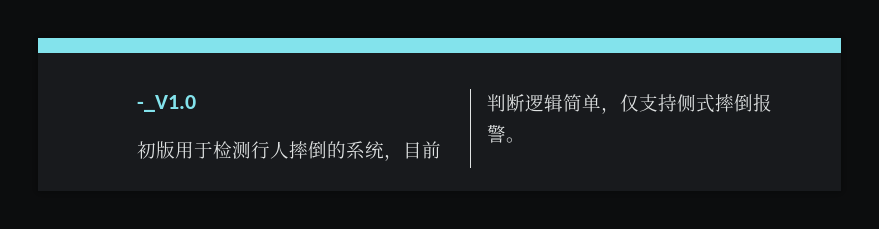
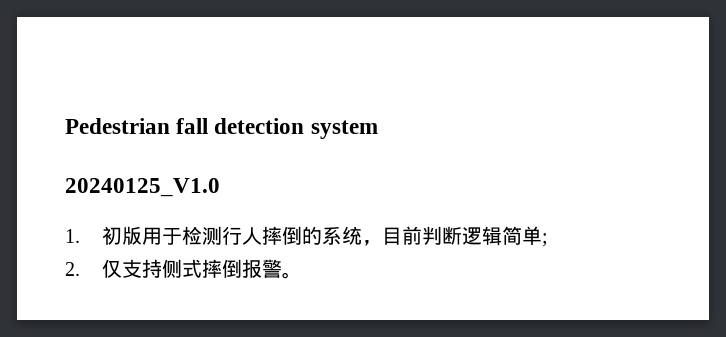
- -_V1.0
- 初版用于检测行人摔倒的系统，目前判断逻辑简单，仅支持侧式摔倒报警。
+ Pedestrian fall detection system
+ 20240125_V1.0
+ 1.初版用于检测行人摔倒的系统，目前判断逻辑简单;
+ 2.仅支持侧式摔倒报警。

